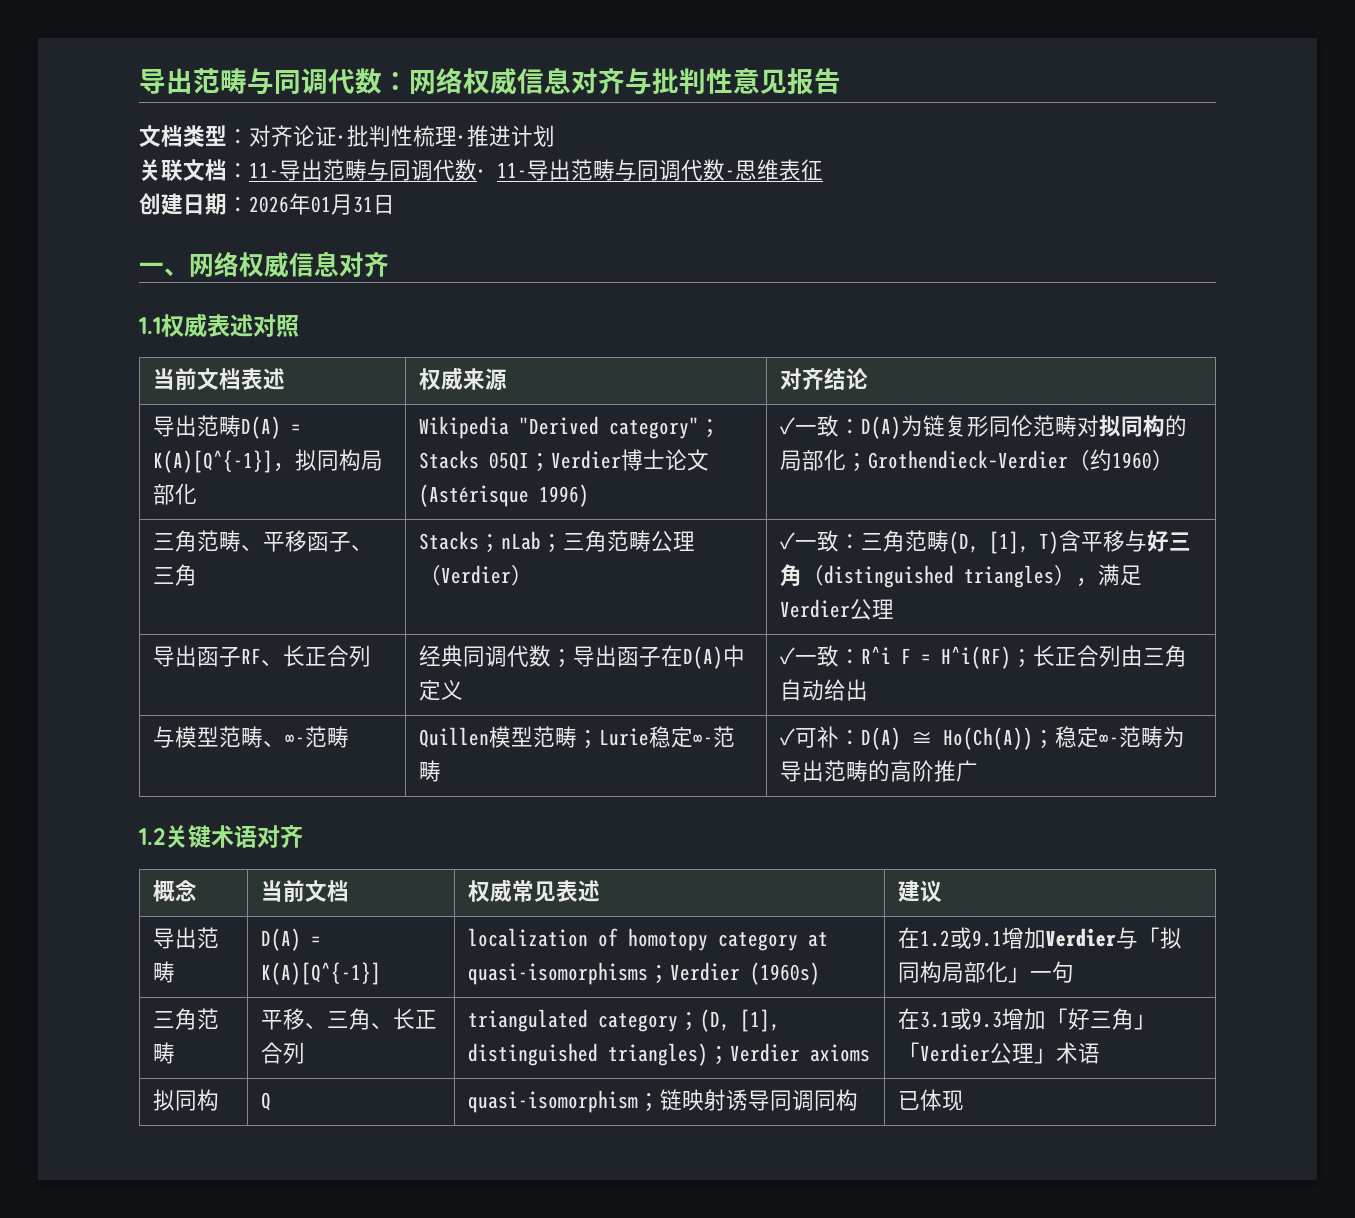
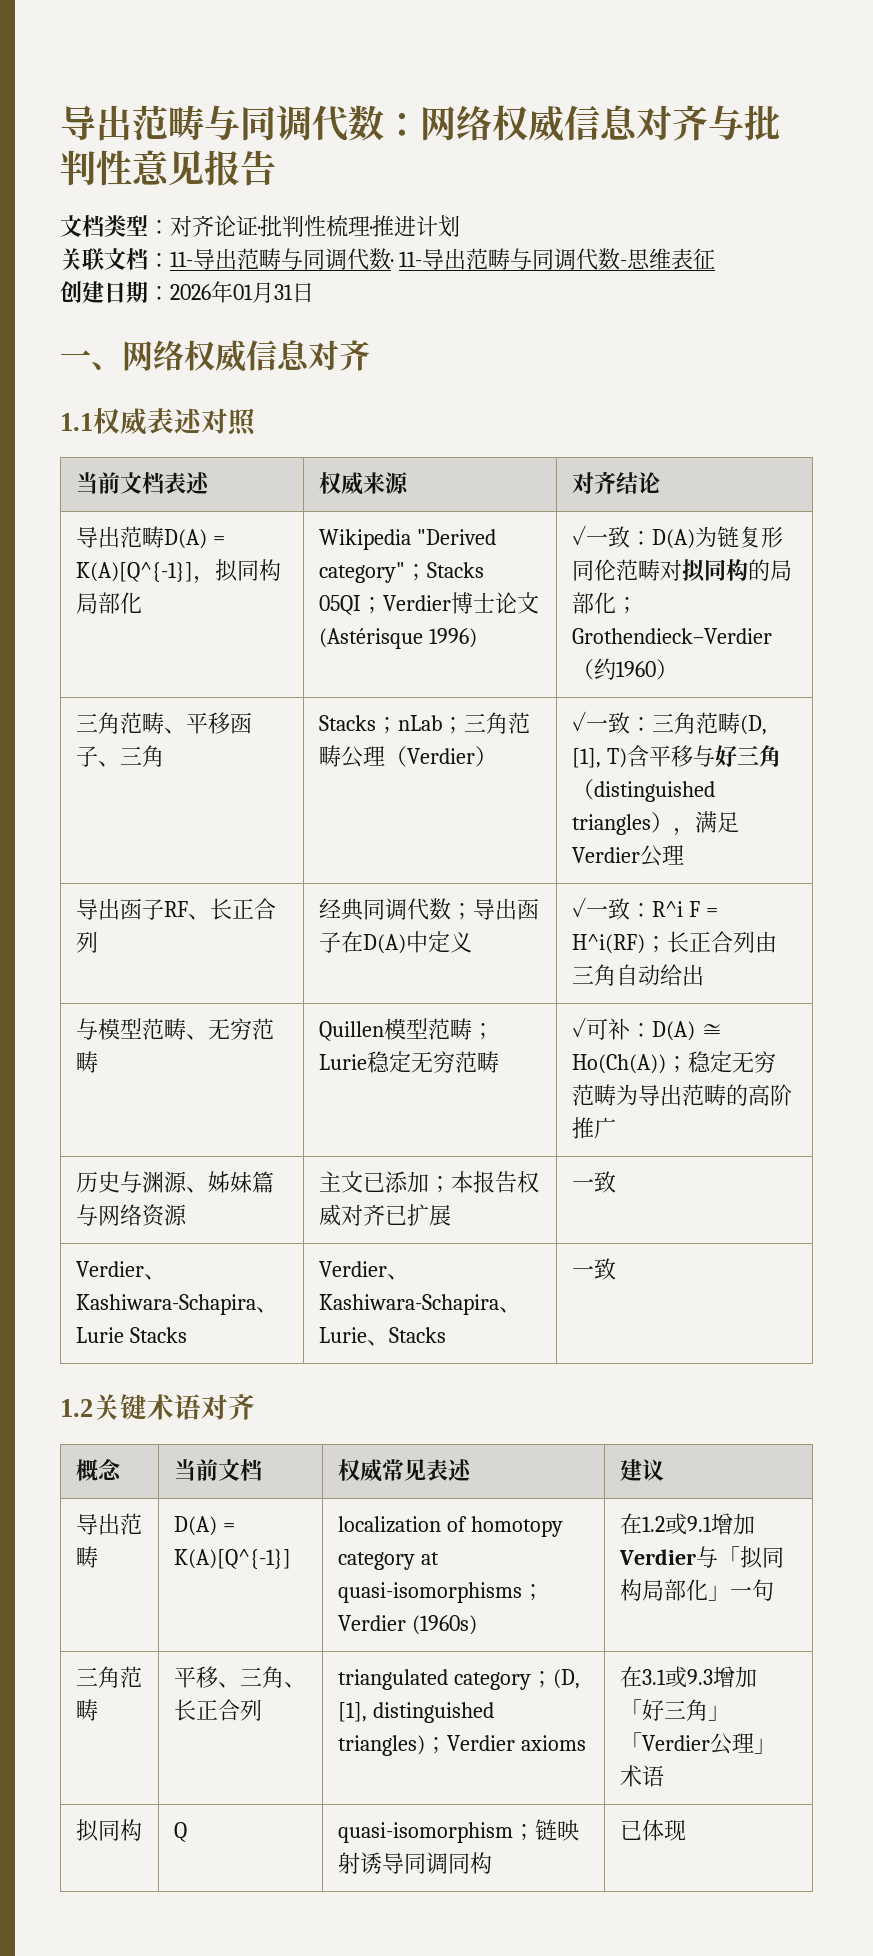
- 与模型范畴、∞-范畴 | Quillen模型范畴；Lurie稳定∞-范畴 | ✓可补：D(A) ≅ Ho(Ch(A))；稳定∞-范畴为导出范畴的高阶推广
+ 与模型范畴、无穷范畴 | Quillen模型范畴；Lurie稳定无穷范畴 | ✓可补：D(A) ≅ Ho(Ch(A))；稳定无穷范畴为导出范畴的高阶推广
+ 历史与渊源、姊妹篇与网络资源 | 主文已添加；本报告权威对齐已扩展 | 一致
+ Verdier、Kashiwara-Schapira、Lurie Stacks | Verdier、Kashiwara-Schapira、Lurie、Stacks | 一致

